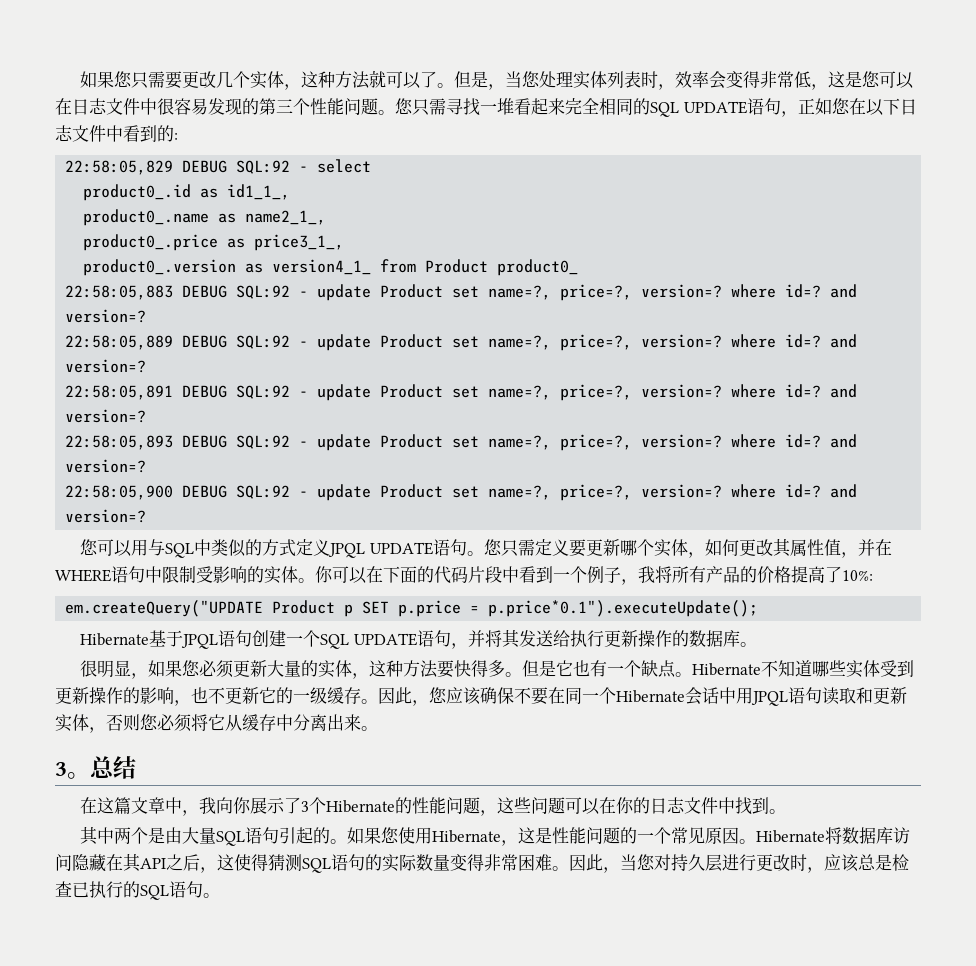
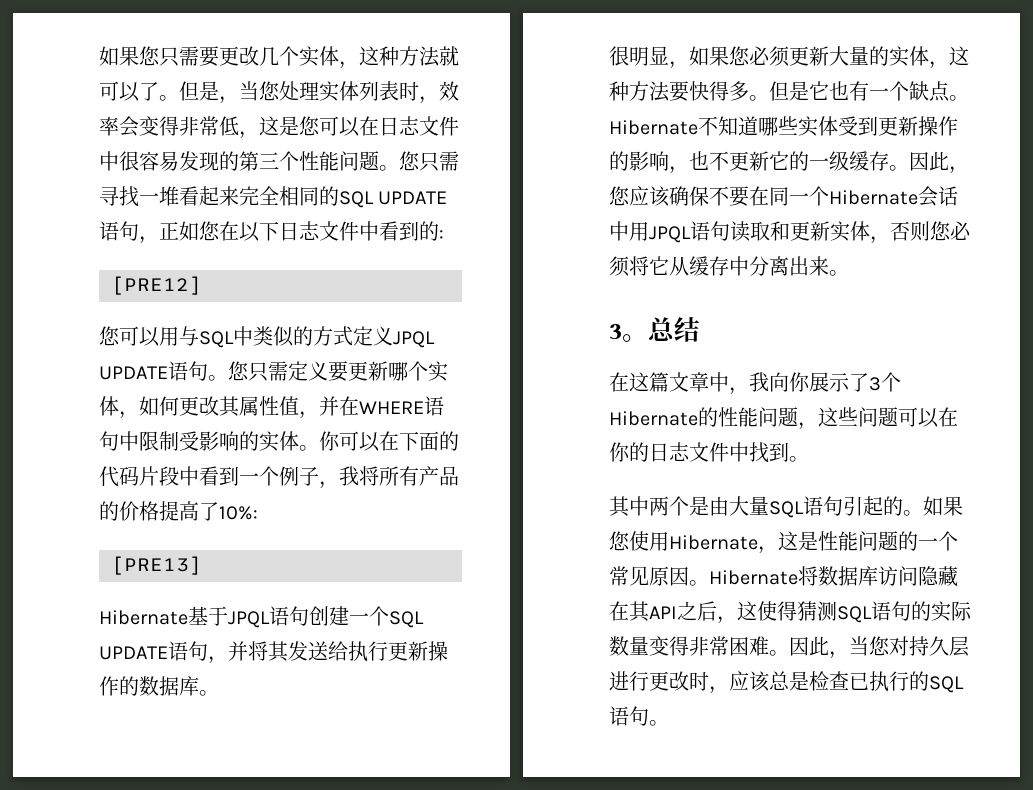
- 22:58:05,829 DEBUG SQL:92 - select
- product0_.id as id1_1_,
- product0_.name as name2_1_,
- product0_.price as price3_1_,
- product0_.version as version4_1_ from Product product0_
- 22:58:05,883 DEBUG SQL:92 - update Product set name=?, price=?, version=? where id=? and version=?
- 22:58:05,889 DEBUG SQL:92 - update Product set name=?, price=?, version=? where id=? and version=?
- 22:58:05,891 DEBUG SQL:92 - update Product set name=?, price=?, version=? where id=? and version=?
- 22:58:05,893 DEBUG SQL:92 - update Product set name=?, price=?, version=? where id=? and version=?
- 22:58:05,900 DEBUG SQL:92 - update Product set name=?, price=?, version=? where id=? and version=?
+ [PRE12]
- em.createQuery("UPDATE Product p SET p.price = p.price*0.1").executeUpdate();
+ [PRE13]

